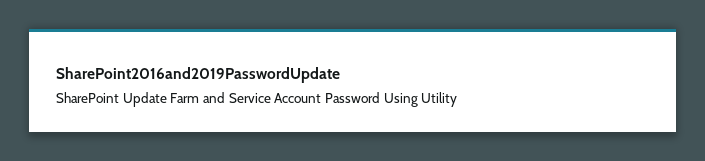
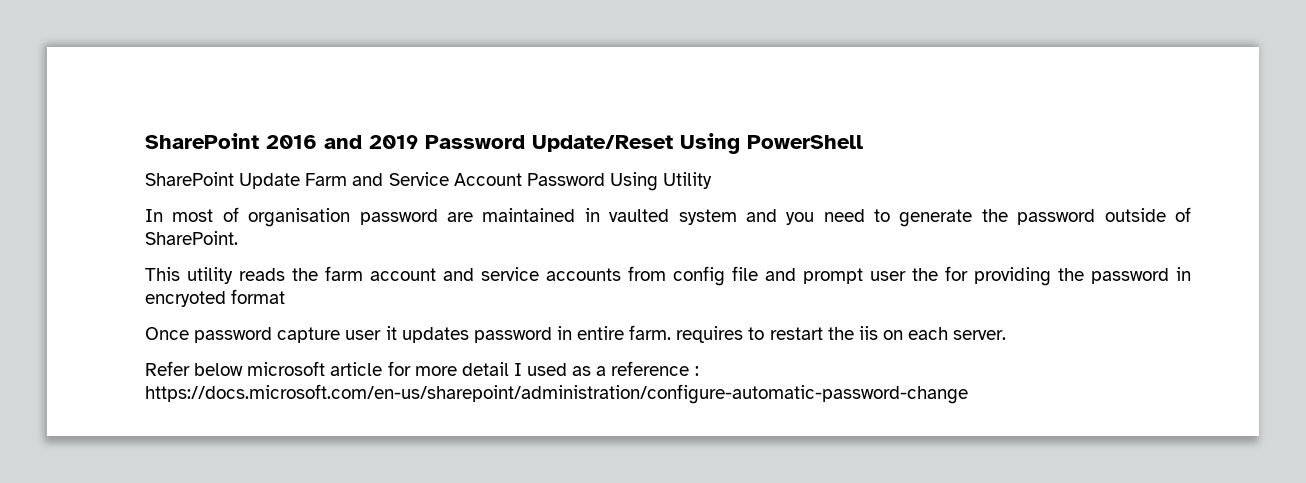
- SharePoint2016and2019PasswordUpdate
+ SharePoint 2016 and 2019 Password Update/Reset Using PowerShell
+ In most of organisation password are maintained in vaulted system and you need to generate the password outside of SharePoint.
+ This utility reads the farm account and service accounts from config file and prompt user the for providing the password in encryoted format
+ Once password capture user it updates password in entire farm. requires to restart the iis on each server.
+ Refer below microsoft article for more detail I used as a reference : https://docs.microsoft.com/en-us/sharepoint/administration/configure-automatic-password-change

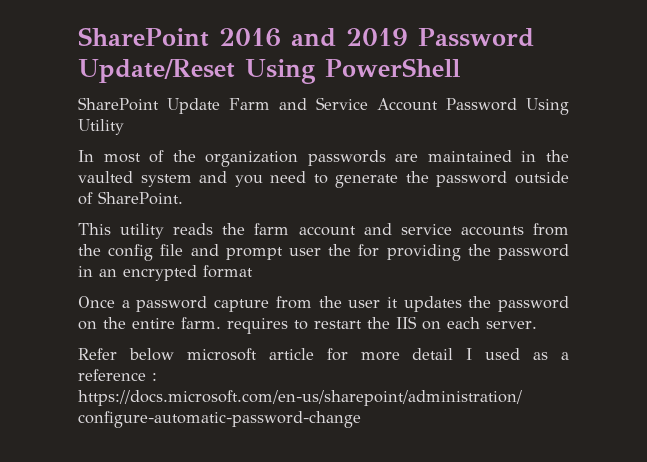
- In most of organisation password are maintained in vaulted system and you need to generate the password outside of SharePoint.
+ In most of the organization passwords are maintained in the vaulted system and you need to generate the password outside of SharePoint.
- This utility reads the farm account and service accounts from config file and prompt user the for providing the password in encryoted format
+ This utility reads the farm account and service accounts from the config file and prompt user the for providing the password in an encrypted format
- Once password capture user it updates password in entire farm. requires to restart the iis on each server.
+ Once a password capture from the user it updates the password on the entire farm. requires to restart the IIS on each server.

